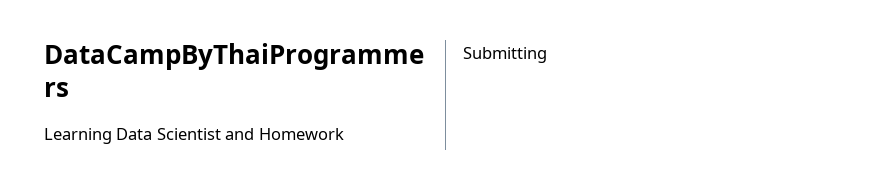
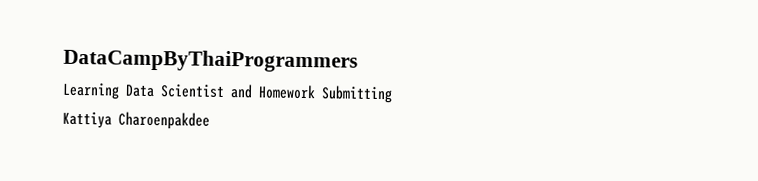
+ Kattiya Charoenpakdee

